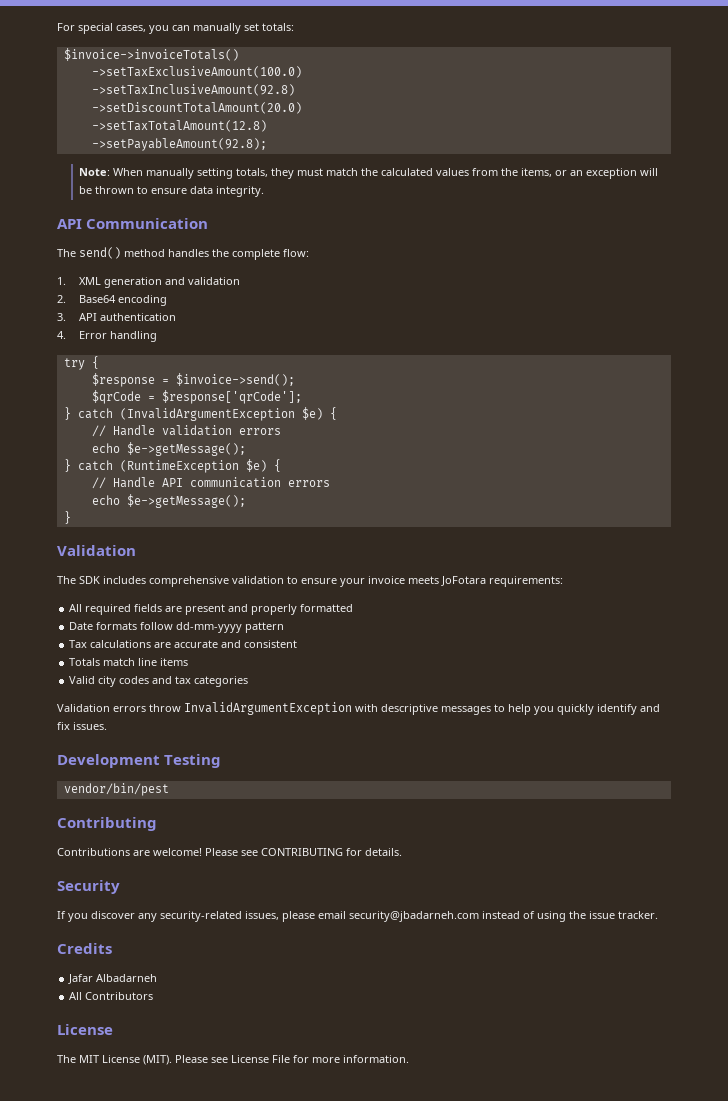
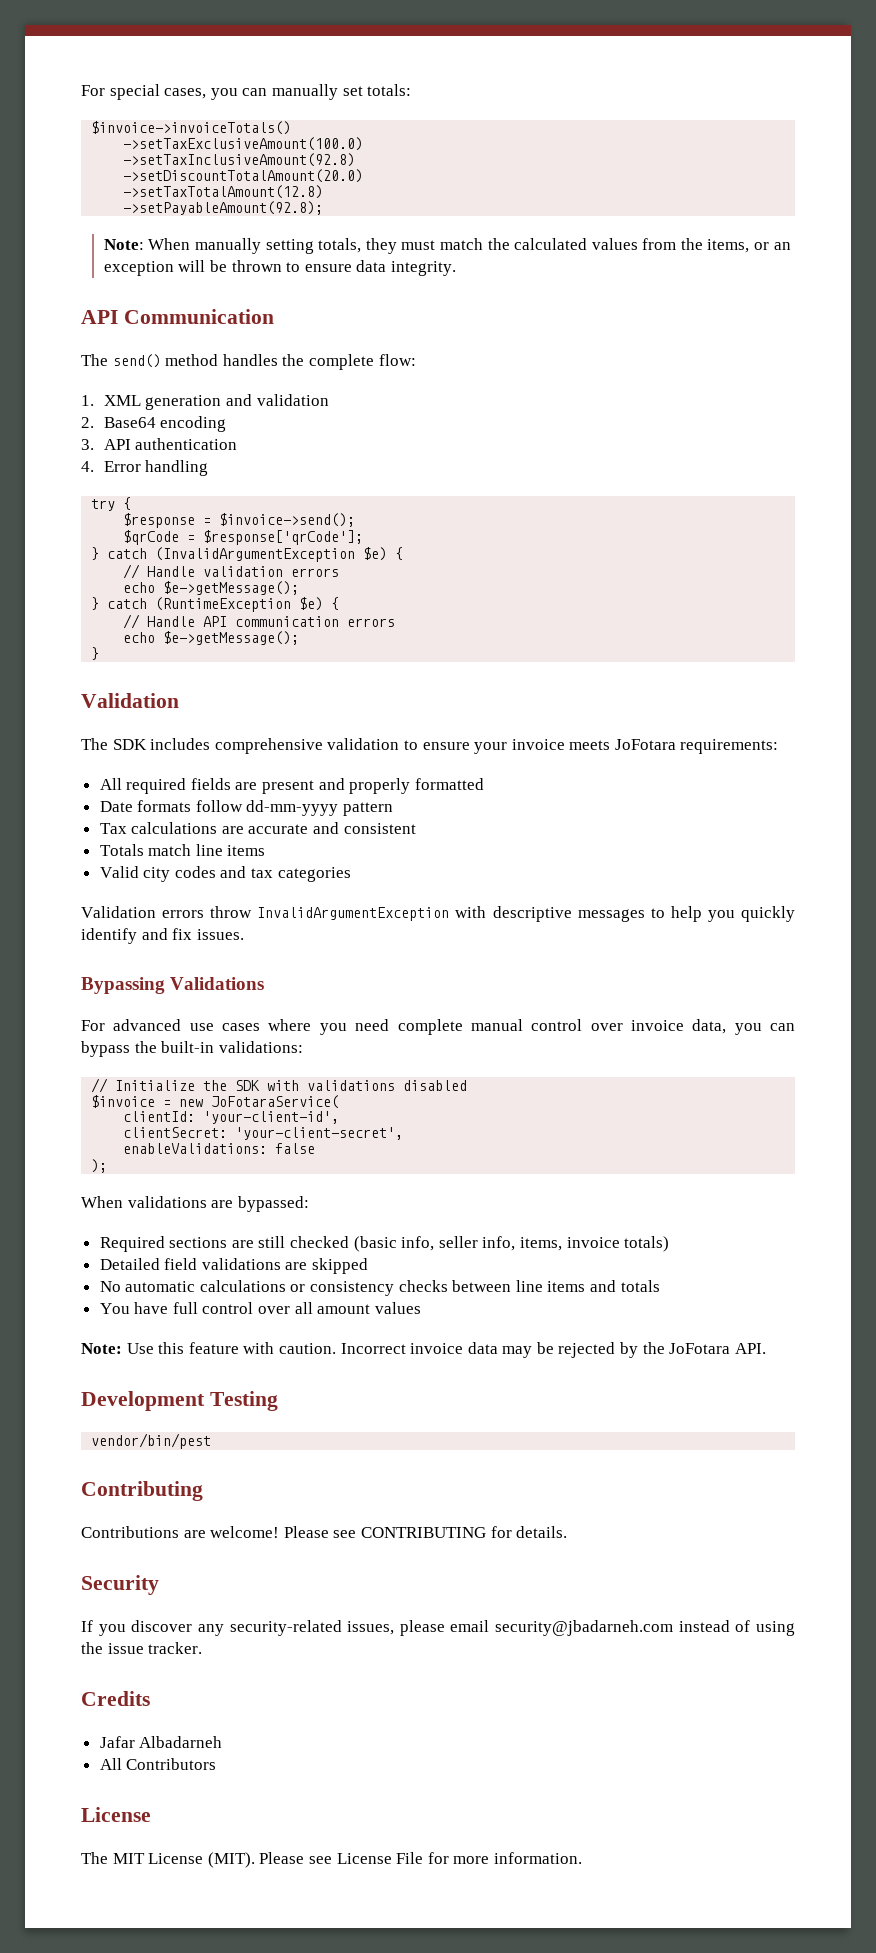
+ Bypassing Validations
+ For advanced use cases where you need complete manual control over invoice data, you can bypass the built-in validations:
+ // Initialize the SDK with validations disabled
+ $invoice = new JoFotaraService(
+ clientId: 'your-client-id',
+ clientSecret: 'your-client-secret',
+ enableValidations: false
+ );
+ When validations are bypassed:
+ Required sections are still checked (basic info, seller info, items, invoice totals)
+ Detailed field validations are skipped
+ No automatic calculations or consistency checks between line items and totals
+ You have full control over all amount values
+ Note: Use this feature with caution. Incorrect invoice data may be rejected by the JoFotara API.

